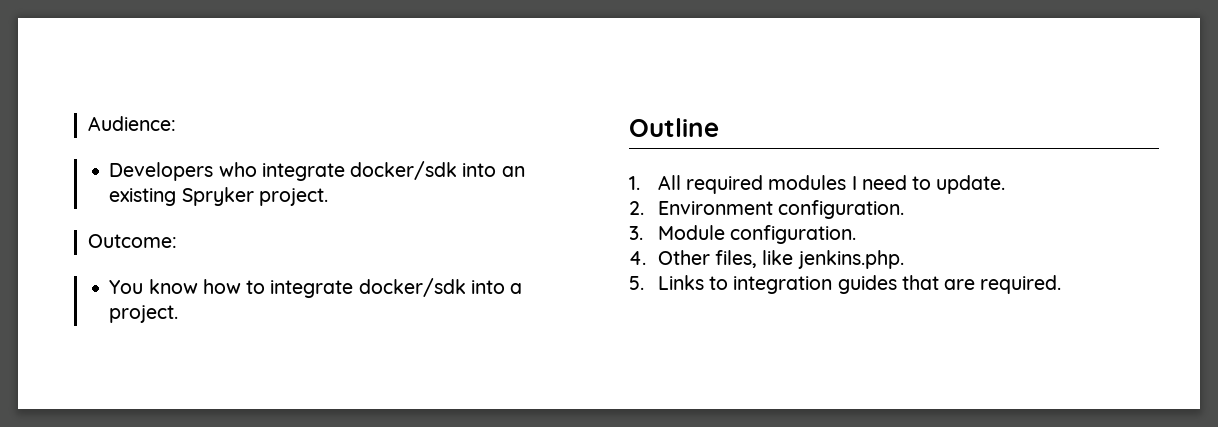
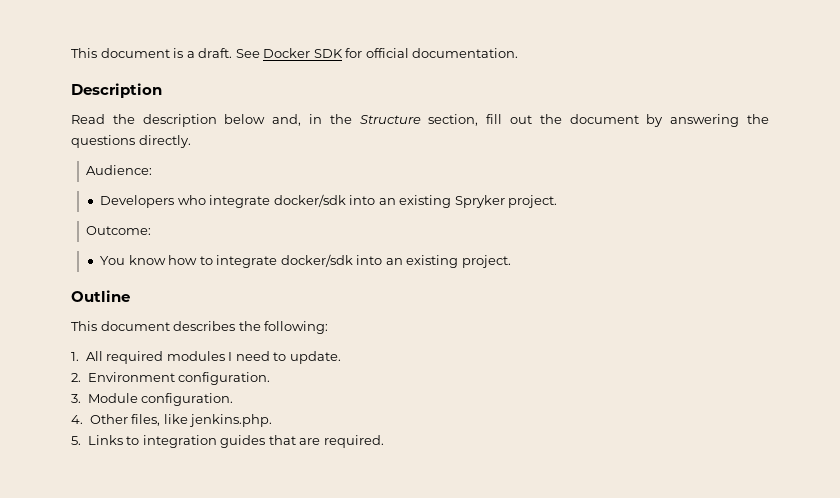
+ This document is a draft. See Docker SDK for official documentation.
+ Description
+ Read the description below and, in the Structure section, fill out the document by answering the questions directly.
- You know how to integrate docker/sdk into a project.
+ You know how to integrate docker/sdk into an existing project.
+ This document describes the following:

